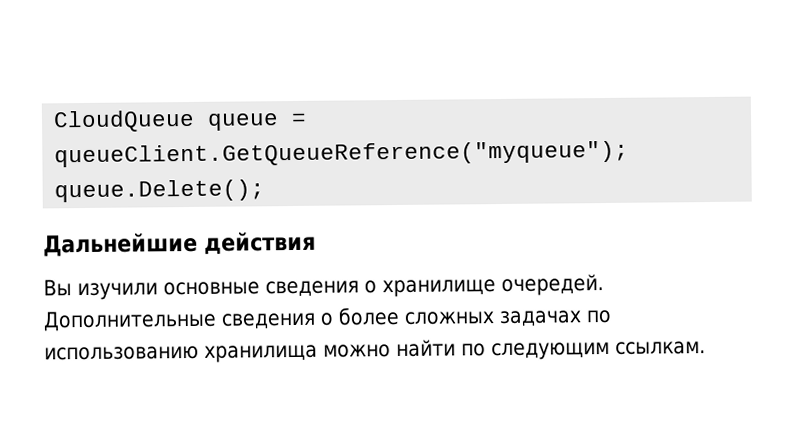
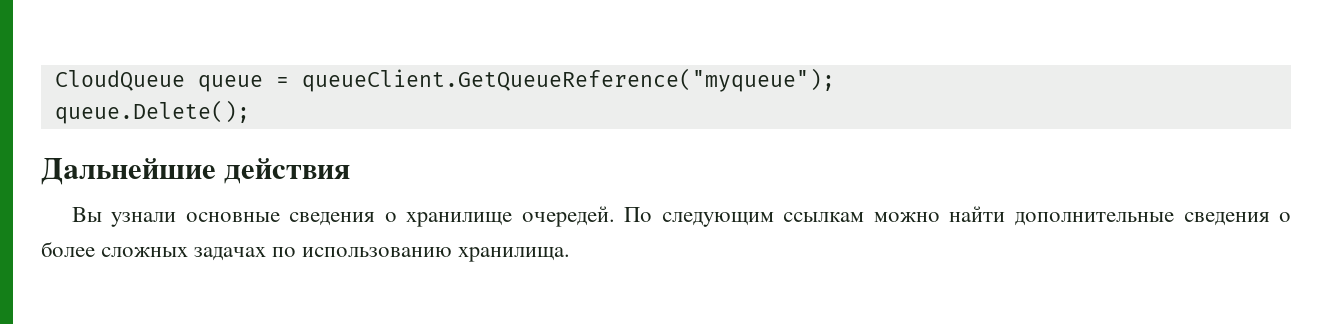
- Вы изучили основные сведения о хранилище очередей.
+ Вы узнали основные сведения о хранилище очередей.
- Дополнительные сведения о более сложных задачах по использованию хранилища можно найти по следующим ссылкам.
+ По следующим ссылкам можно найти дополнительные сведения о более сложных задачах по использованию хранилища.

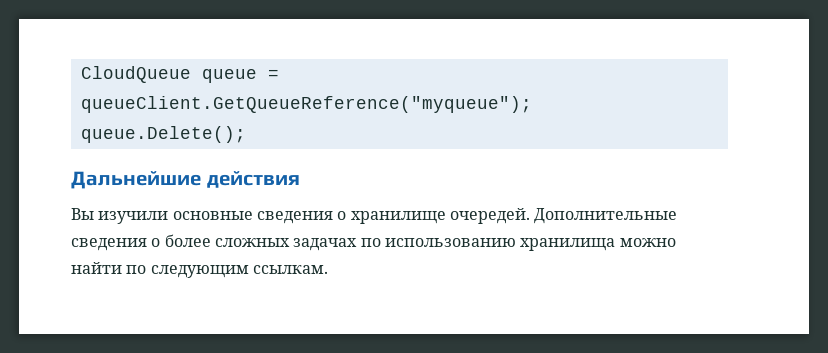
- Вы узнали основные сведения о хранилище очередей.
+ Вы изучили основные сведения о хранилище очередей.
- По следующим ссылкам можно найти дополнительные сведения о более сложных задачах по использованию хранилища.
+ Дополнительные сведения о более сложных задачах по использованию хранилища можно найти по следующим ссылкам.

